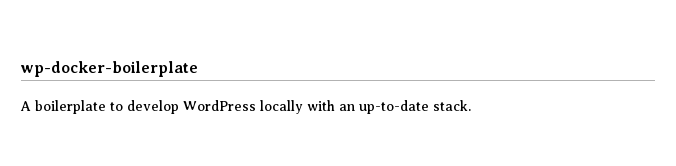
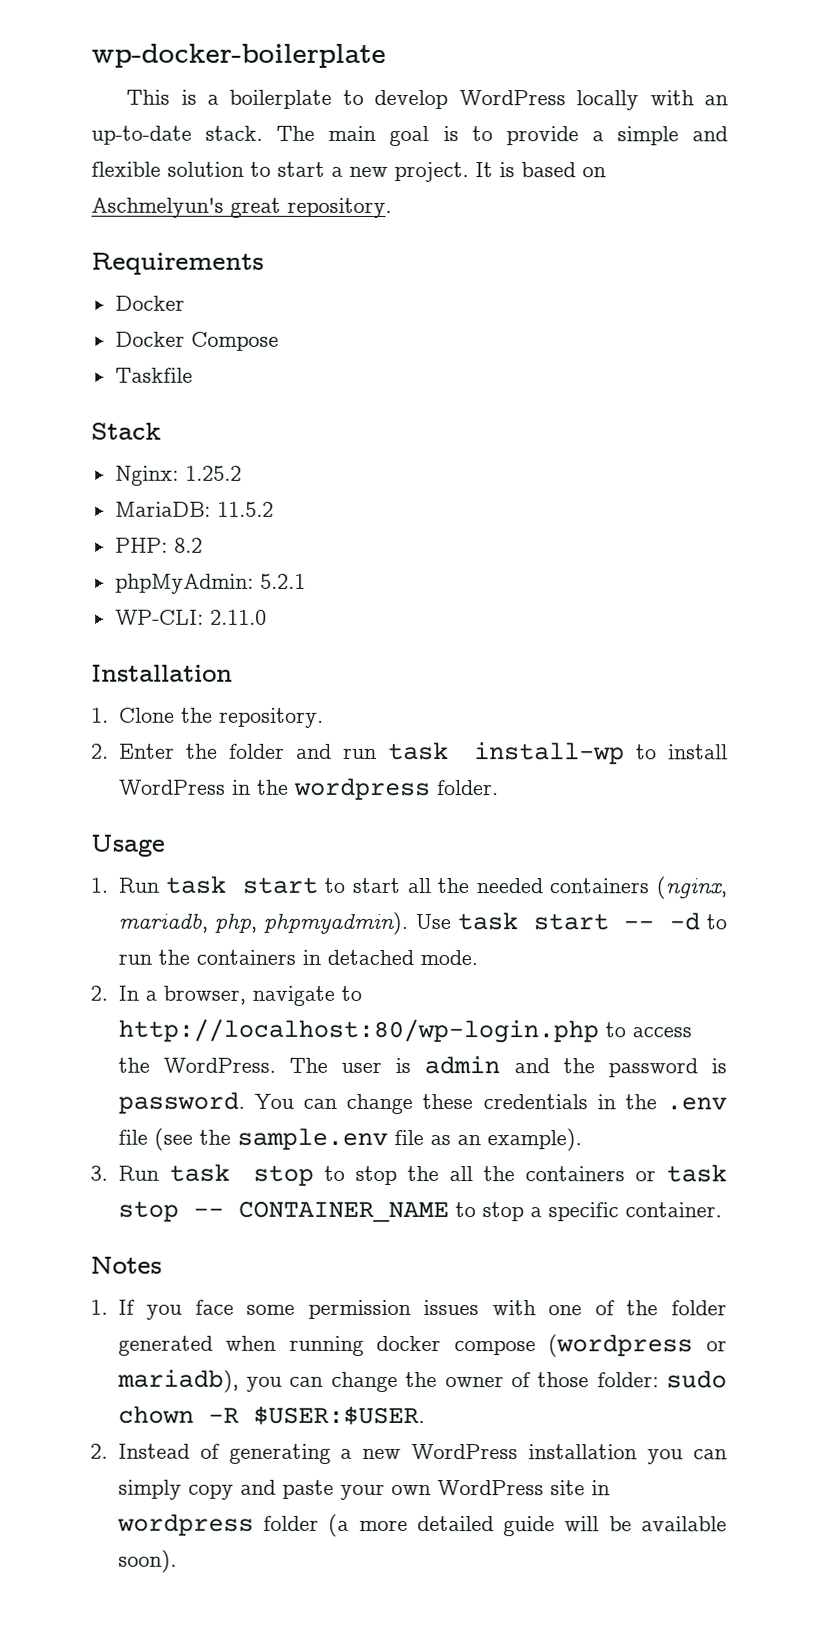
- A boilerplate to develop WordPress locally with an up-to-date stack.
+ This is a boilerplate to develop WordPress locally with an up-to-date stack.
+ The main goal is to provide a simple and flexible solution to start a new project. It is based on Aschmelyun's great repository.
+ Requirements
+ Docker
+ Docker Compose
+ Taskfile
+ Stack
+ Nginx: 1.25.2
+ MariaDB: 11.5.2
+ PHP: 8.2
+ phpMyAdmin: 5.2.1
+ WP-CLI: 2.11.0
+ Installation
+ 1. Clone the repository.
+ 2. Enter the folder and run task install-wp to install WordPress in the wordpress folder.
+ Usage
+ 1. Run task start to start all the needed containers (nginx, mariadb, php, phpmyadmin). Use task start -- -d to run the containers in detached mode.
+ 2. In a browser, navigate to http://localhost:80/wp-login.php to access the WordPress. The user is admin and the password is password. You can change these credentials in the .env file (see the sample.env file as an example).
+ 3. Run task stop to stop the all the containers or task stop -- CONTAINER_NAME to stop a specific container.
+ Notes
+ 1. If you face some permission issues with one of the folder generated when running docker compose (wordpress or mariadb), you can change the owner of those folder: sudo chown -R $USER:$USER.
+ 2. Instead of generating a new WordPress installation you can simply copy and paste your own WordPress site in wordpress folder (a more detailed guide will be available soon).

